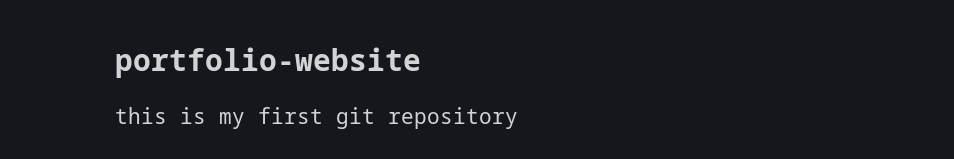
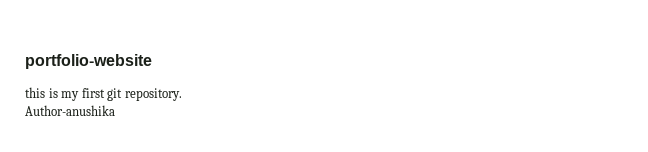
- this is my first git repository
+ this is my first git repository.
+ Author-anushika

